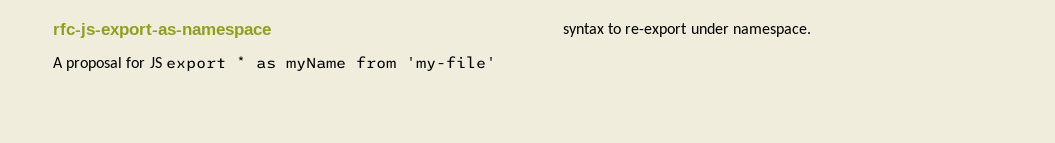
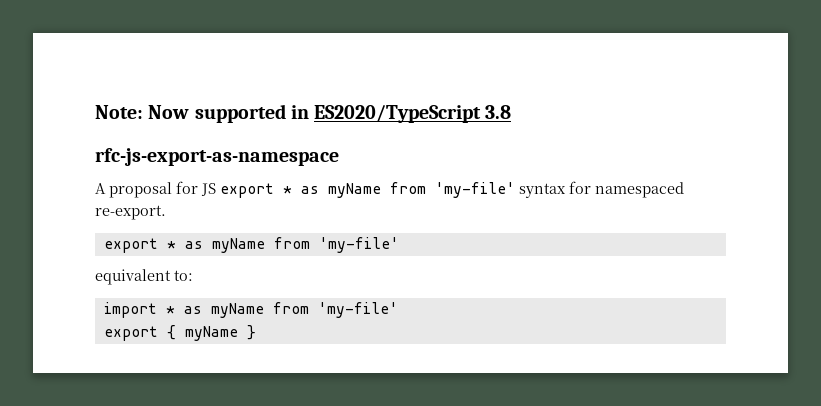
+ Note: Now supported in ES2020/TypeScript 3.8
- A proposal for JS export * as myName from 'my-file' syntax to re-export under namespace.
+ A proposal for JS export * as myName from 'my-file' syntax for namespaced re-export.
+ export * as myName from 'my-file'
+ equivalent to:
+ import * as myName from 'my-file'
+ export { myName }

